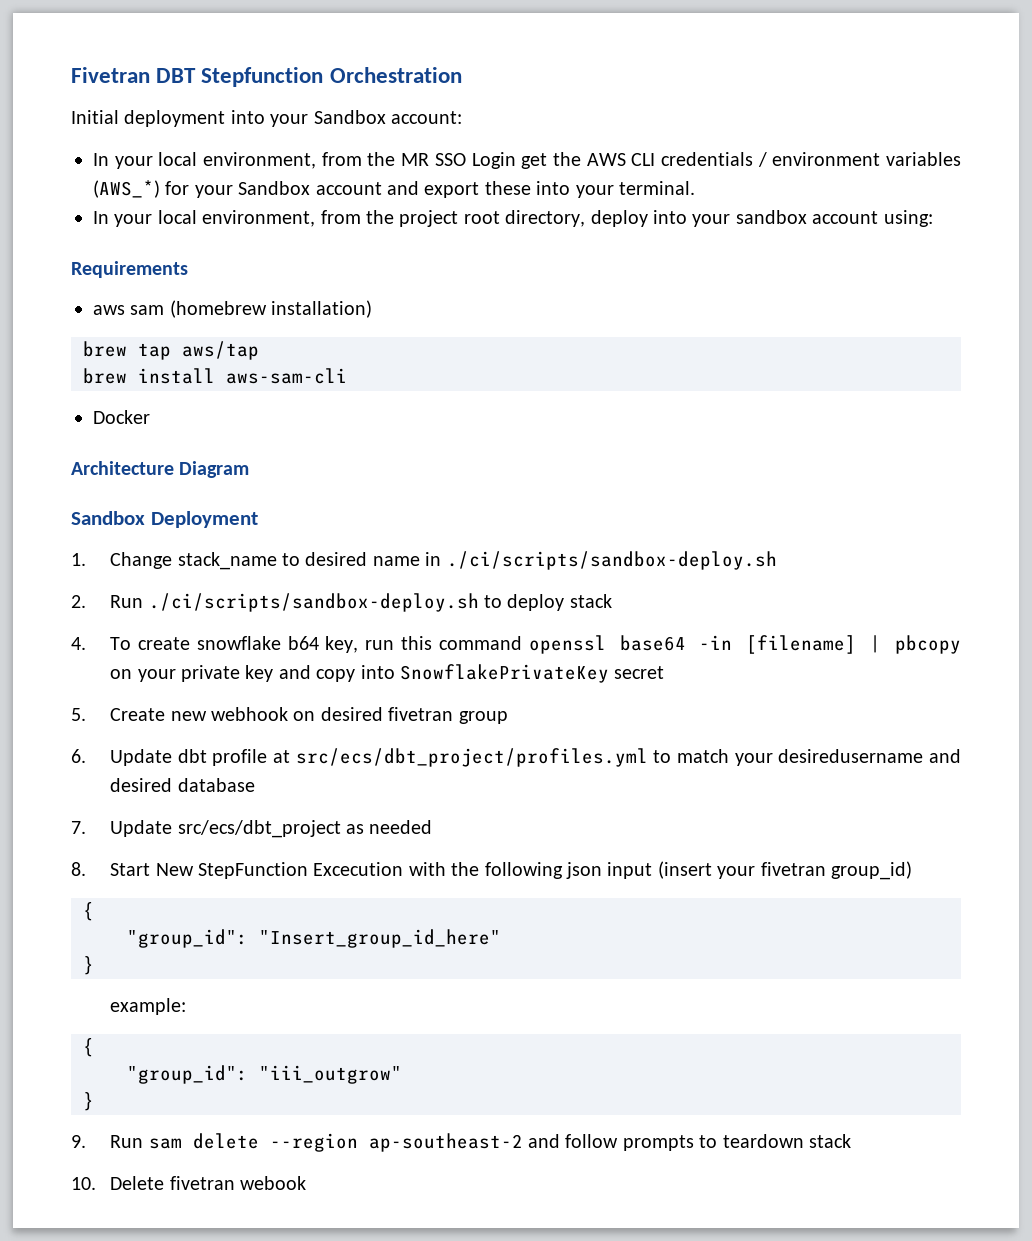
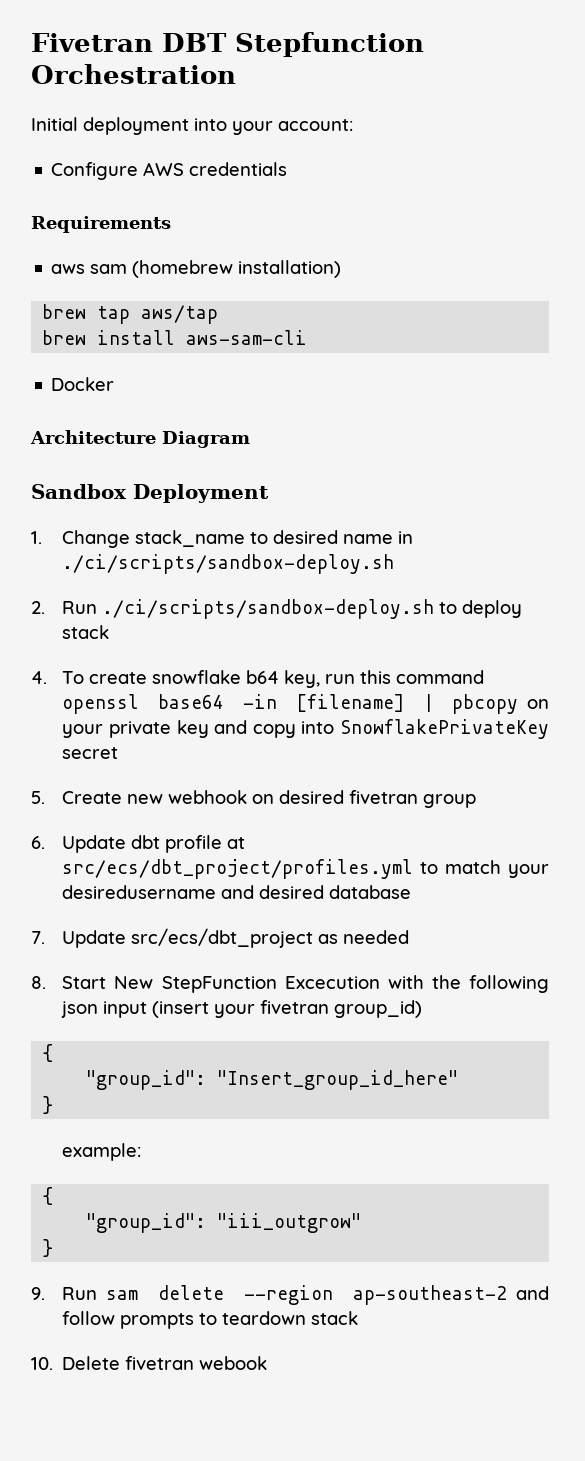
- Initial deployment into your Sandbox account:
+ Initial deployment into your account:
- In your local environment, from the MR SSO Login get the AWS CLI credentials / environment variables (AWS_*) for your Sandbox account and export these into your terminal.
- In your local environment, from the project root directory, deploy into your sandbox account using:
+ Configure AWS credentials

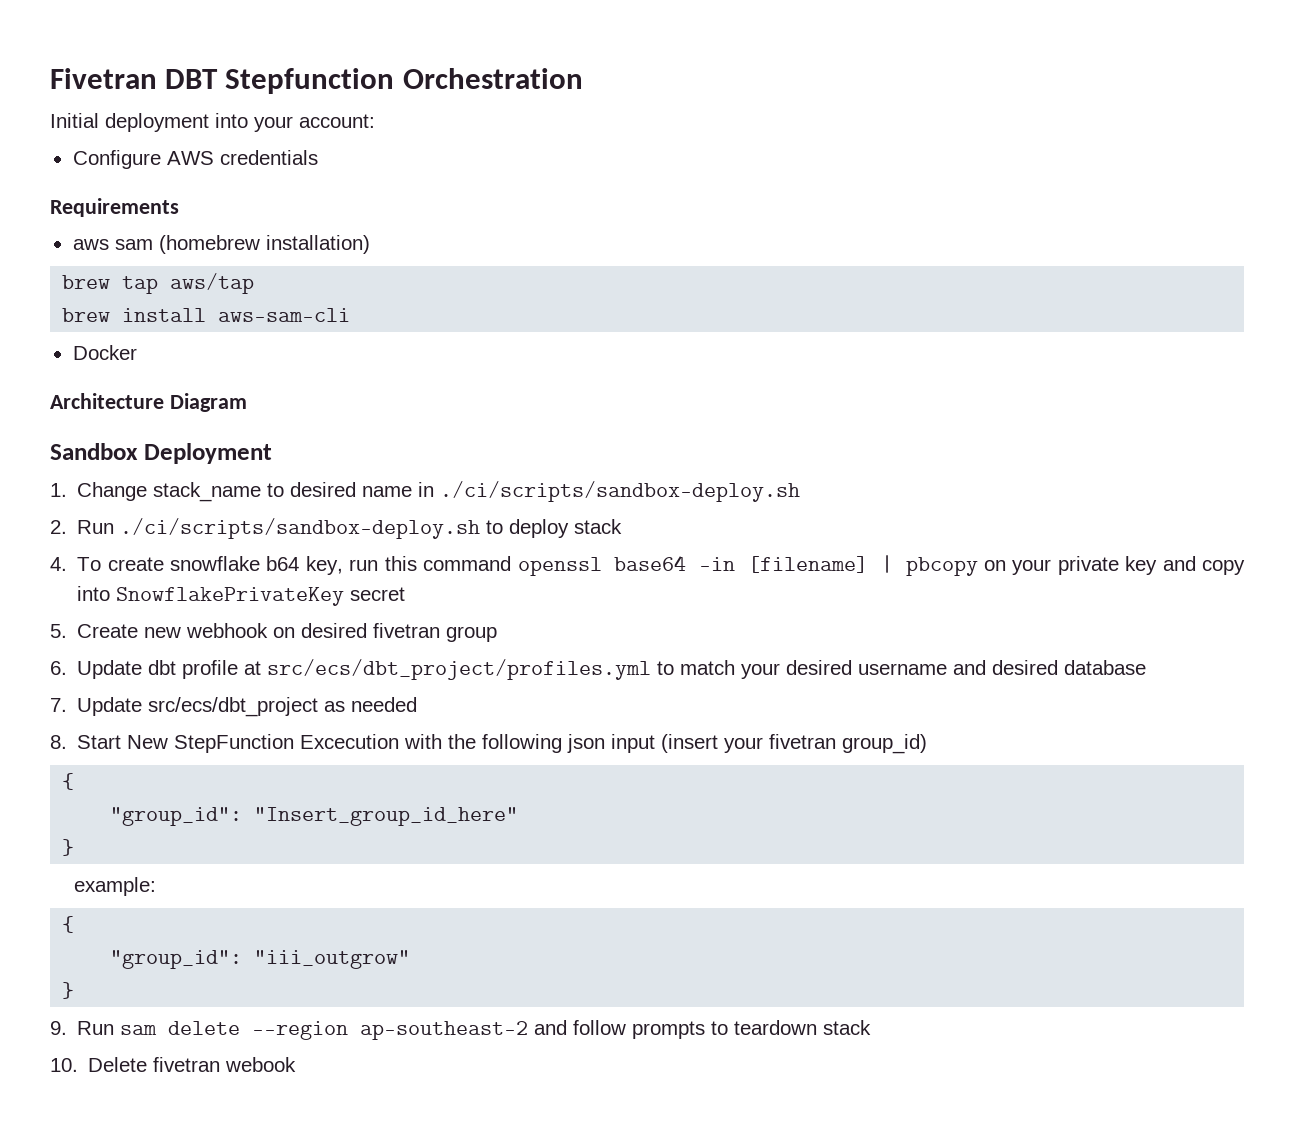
- 6. Update dbt profile at src/ecs/dbt_project/profiles.yml to match your desiredusername and desired database
+ 6. Update dbt profile at src/ecs/dbt_project/profiles.yml to match your desired username and desired database

